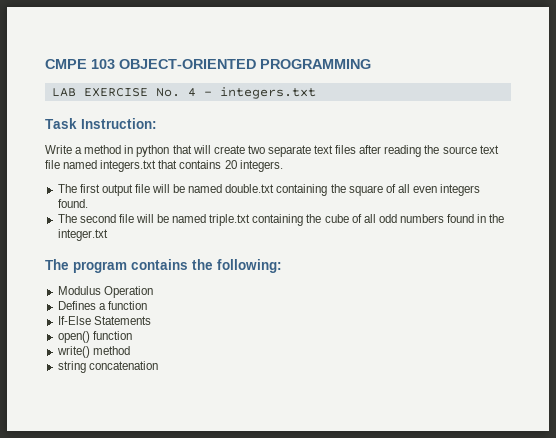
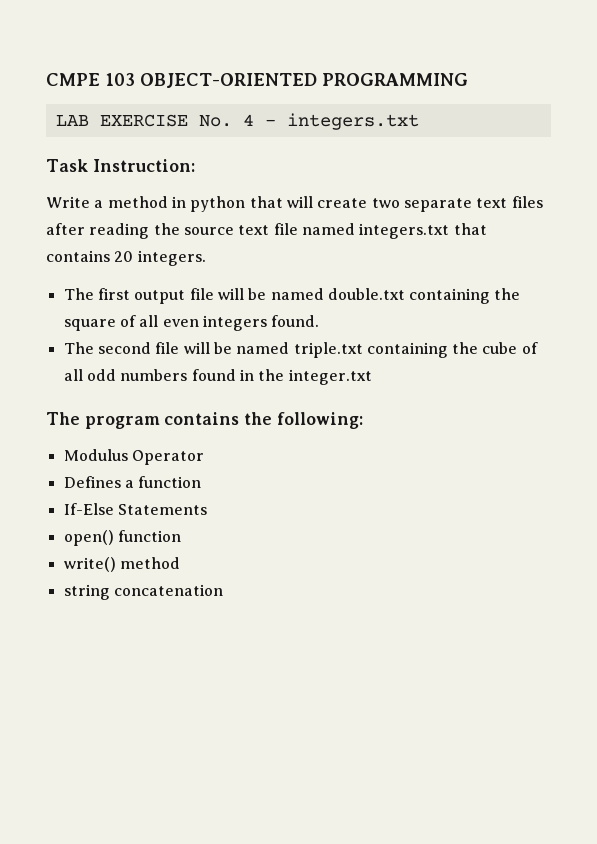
- Modulus Operation
+ Modulus Operator

